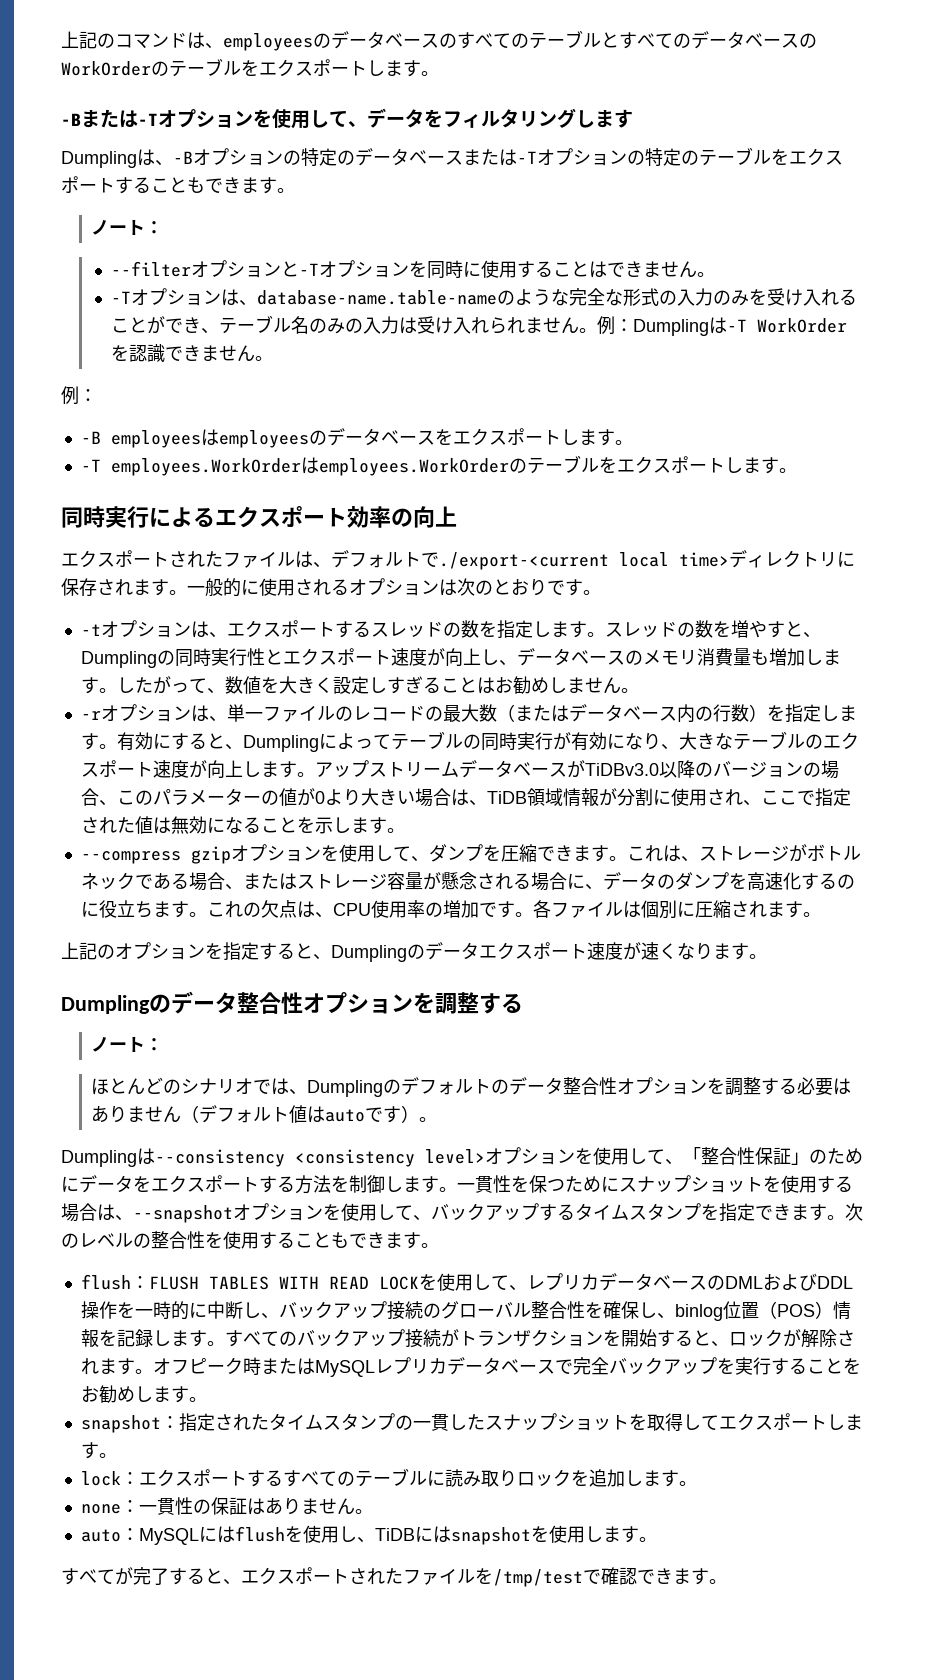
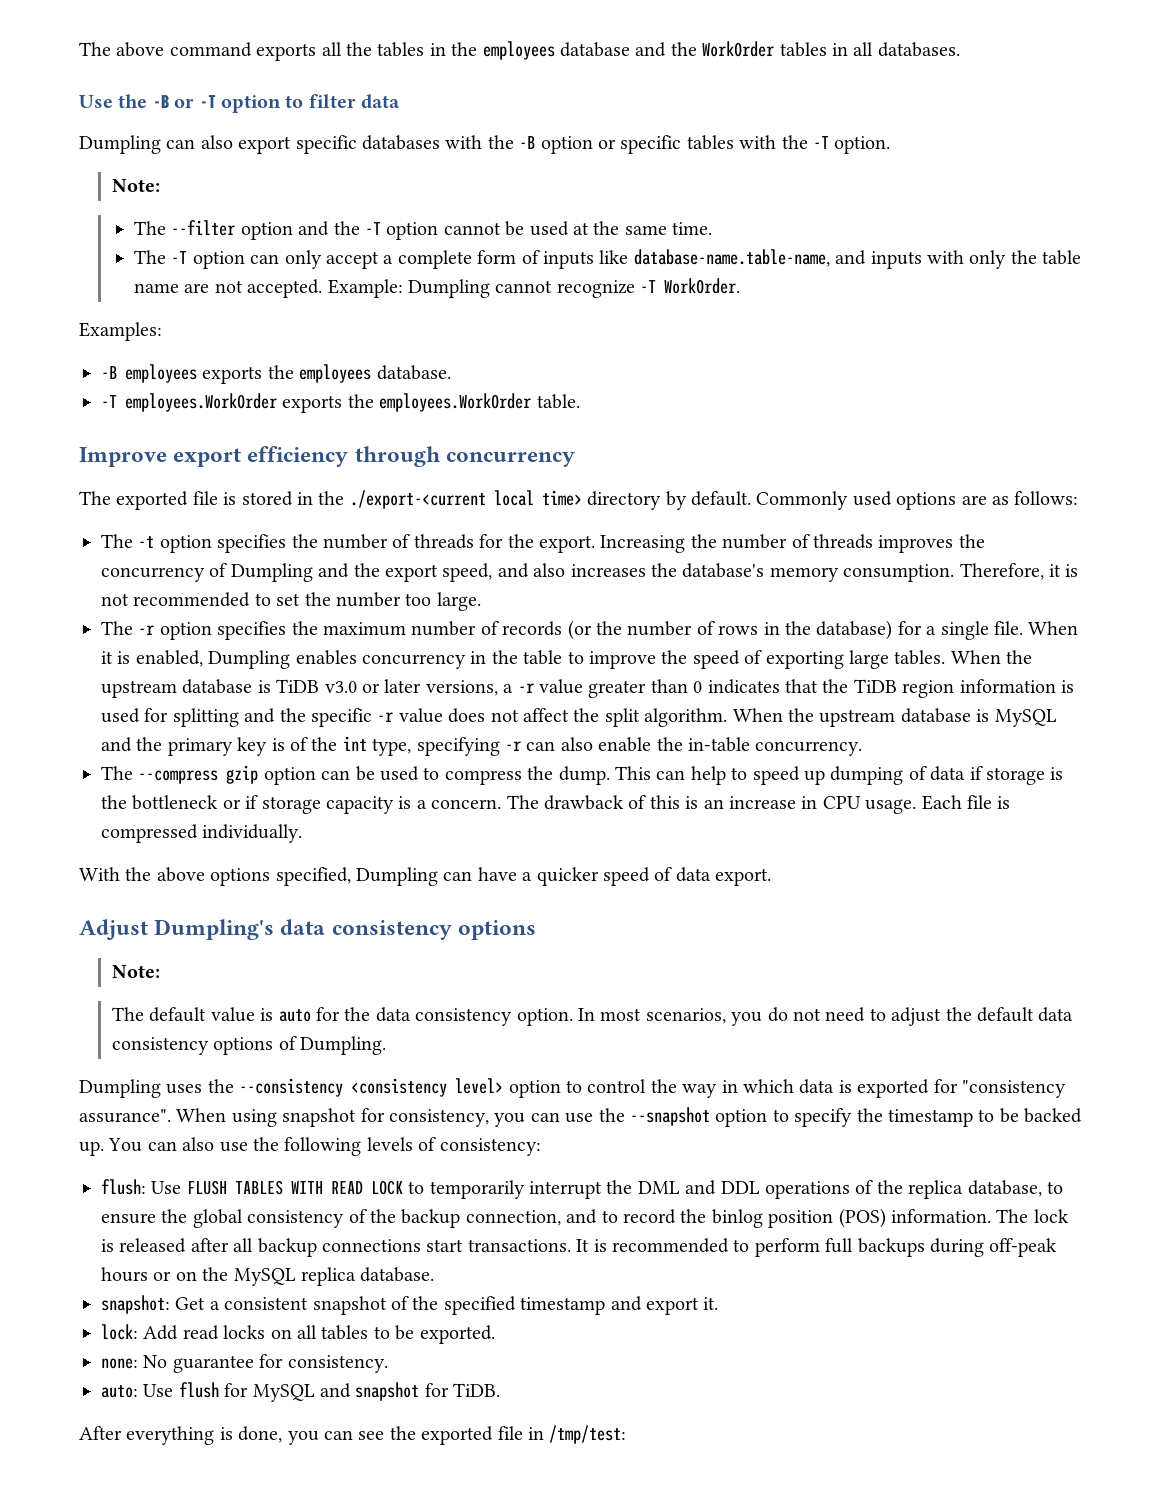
- 上記のコマンドは、employeesのデータベースのすべてのテーブルとすべてのデータベースのWorkOrderのテーブルをエクスポートします。
- -Bまたは-Tオプションを使用して、データをフィルタリングします
- Dumplingは、-Bオプションの特定のデータベースまたは-Tオプションの特定のテーブルをエクスポートすることもできます。
- ノート：
- --filterオプションと-Tオプションを同時に使用することはできません。
- -Tオプションは、database-name.table-nameのような完全な形式の入力のみを受け入れることができ、テーブル名のみの入力は受け入れられません。例：Dumplingは-T WorkOrderを認識できません。
- 例：
- -B employeesはemployeesのデータベースをエクスポートします。
- -T employees.WorkOrderはemployees.WorkOrderのテーブルをエクスポートします。
- 同時実行によるエクスポート効率の向上
- エクスポートされたファイルは、デフォルトで./export-<current local time>ディレクトリに保存されます。一般的に使用されるオプションは次のとおりです。
- -tオプションは、エクスポートするスレッドの数を指定します。スレッドの数を増やすと、Dumplingの同時実行性とエクスポート速度が向上し、データベースのメモリ消費量も増加します。したがって、数値を大きく設定しすぎることはお勧めしません。
- -rオプションは、単一ファイルのレコードの最大数（またはデータベース内の行数）を指定します。有効にすると、Dumplingによってテーブルの同時実行が有効になり、大きなテーブルのエクスポート速度が向上します。アップストリームデータベースがTiDBv3.0以降のバージョンの場合、このパラメーターの値が0より大きい場合は、TiDB領域情報が分割に使用され、ここで指定された値は無効になることを示します。
- --compress gzipオプションを使用して、ダンプを圧縮できます。これは、ストレージがボトルネックである場合、またはストレージ容量が懸念される場合に、データのダンプを高速化するのに役立ちます。これの欠点は、CPU使用率の増加です。各ファイルは個別に圧縮されます。
- 上記のオプションを指定すると、Dumplingのデータエクスポート速度が速くなります。
- Dumplingのデータ整合性オプションを調整する
- ノート：
- ほとんどのシナリオでは、Dumplingのデフォルトのデータ整合性オプションを調整する必要はありません（デフォルト値はautoです）。
- Dumplingは--consistency <consistency level>オプションを使用して、「整合性保証」のためにデータをエクスポートする方法を制御します。一貫性を保つためにスナップショットを使用する場合は、--snapshotオプションを使用して、バックアップするタイムスタンプを指定できます。次のレベルの整合性を使用することもできます。
- flush：FLUSH TABLES WITH READ LOCKを使用して、レプリカデータベースのDMLおよびDDL操作を一時的に中断し、バックアップ接続のグローバル整合性を確保し、binlog位置（POS）情報を記録します。すべてのバックアップ接続がトランザクションを開始すると、ロックが解除されます。オフピーク時またはMySQLレプリカデータベースで完全バックアップを実行することをお勧めします。
- snapshot：指定されたタイムスタンプの一貫したスナップショットを取得してエクスポートします。
- lock：エクスポートするすべてのテーブルに読み取りロックを追加します。
- none：一貫性の保証はありません。
- auto：MySQLにはflushを使用し、TiDBにはsnapshotを使用します。
- すべてが完了すると、エクスポートされたファイルを/tmp/testで確認できます。
+ The above command exports all the tables in the employees database and the WorkOrder tables in all databases.
+ Use the -B or -T option to filter data
+ Dumpling can also export specific databases with the -B option or specific tables with the -T option.
+ Note:
+ The --filter option and the -T option cannot be used at the same time.
+ The -T option can only accept a complete form of inputs like database-name.table-name, and inputs with only the table name are not accepted. Example: Dumpling cannot recognize -T WorkOrder.
+ Examples:
+ -B employees exports the employees database.
+ -T employees.WorkOrder exports the employees.WorkOrder table.
+ Improve export efficiency through concurrency
+ The exported file is stored in the ./export-<current local time> directory by default. Commonly used options are as follows:
+ The -t option specifies the number of threads for the export. Increasing the number of threads improves the concurrency of Dumpling and the export speed, and also increases the database's memory consumption. Therefore, it is not recommended to set the number too large.
+ The -r option specifies the maximum number of records (or the number of rows in the database) for a single file. When it is enabled, Dumpling enables concurrency in the table to improve the speed of exporting large tables. When the upstream database is TiDB v3.0 or later versions, a -r value greater than 0 indicates that the TiDB region information is used for splitting and the specific -r value does not affect the split algorithm. When the upstream database is MySQL and the primary key is of the int type, specifying -r can also enable the in-table concurrency.
+ The --compress gzip option can be used to compress the dump. This can help to speed up dumping of data if storage is the bottleneck or if storage capacity is a concern. The drawback of this is an increase in CPU usage. Each file is compressed individually.
+ With the above options specified, Dumpling can have a quicker speed of data export.
+ Adjust Dumpling's data consistency options
+ Note:
+ The default value is auto for the data consistency option. In most scenarios, you do not need to adjust the default data consistency options of Dumpling.
+ Dumpling uses the --consistency <consistency level> option to control the way in which data is exported for "consistency assurance". When using snapshot for consistency, you can use the --snapshot option to specify the timestamp to be backed up. You can also use the following levels of consistency:
+ flush: Use FLUSH TABLES WITH READ LOCK to temporarily interrupt the DML and DDL operations of the replica database, to ensure the global consistency of the backup connection, and to record the binlog position (POS) information. The lock is released after all backup connections start transactions. It is recommended to perform full backups during off-peak hours or on the MySQL replica database.
+ snapshot: Get a consistent snapshot of the specified timestamp and export it.
+ lock: Add read locks on all tables to be exported.
+ none: No guarantee for consistency.
+ auto: Use flush for MySQL and snapshot for TiDB.
+ After everything is done, you can see the exported file in /tmp/test:

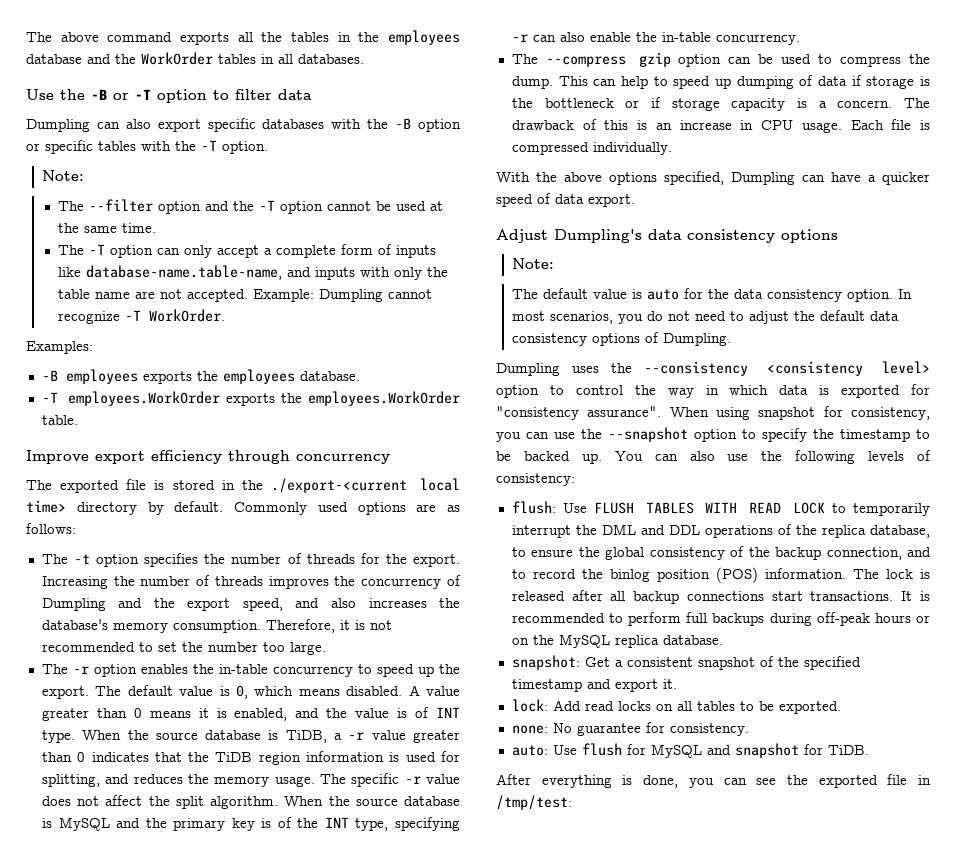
- The -r option specifies the maximum number of records (or the number of rows in the database) for a single file. When it is enabled, Dumpling enables concurrency in the table to improve the speed of exporting large tables. When the upstream database is TiDB v3.0 or later versions, a -r value greater than 0 indicates that the TiDB region information is used for splitting and the specific -r value does not affect the split algorithm.
+ The -r option enables the in-table concurrency to speed up the export. The default value is 0, which means disabled. A value greater than 0 means it is enabled, and the value is of INT type. When the source database is TiDB, a -r value greater than 0 indicates that the TiDB region information is used for splitting, and reduces the memory usage. The specific -r value does not affect the split algorithm.
- When the upstream database is MySQL and the primary key is of the int type, specifying -r can also enable the in-table concurrency.
+ When the source database is MySQL and the primary key is of the INT type, specifying -r can also enable the in-table concurrency.

